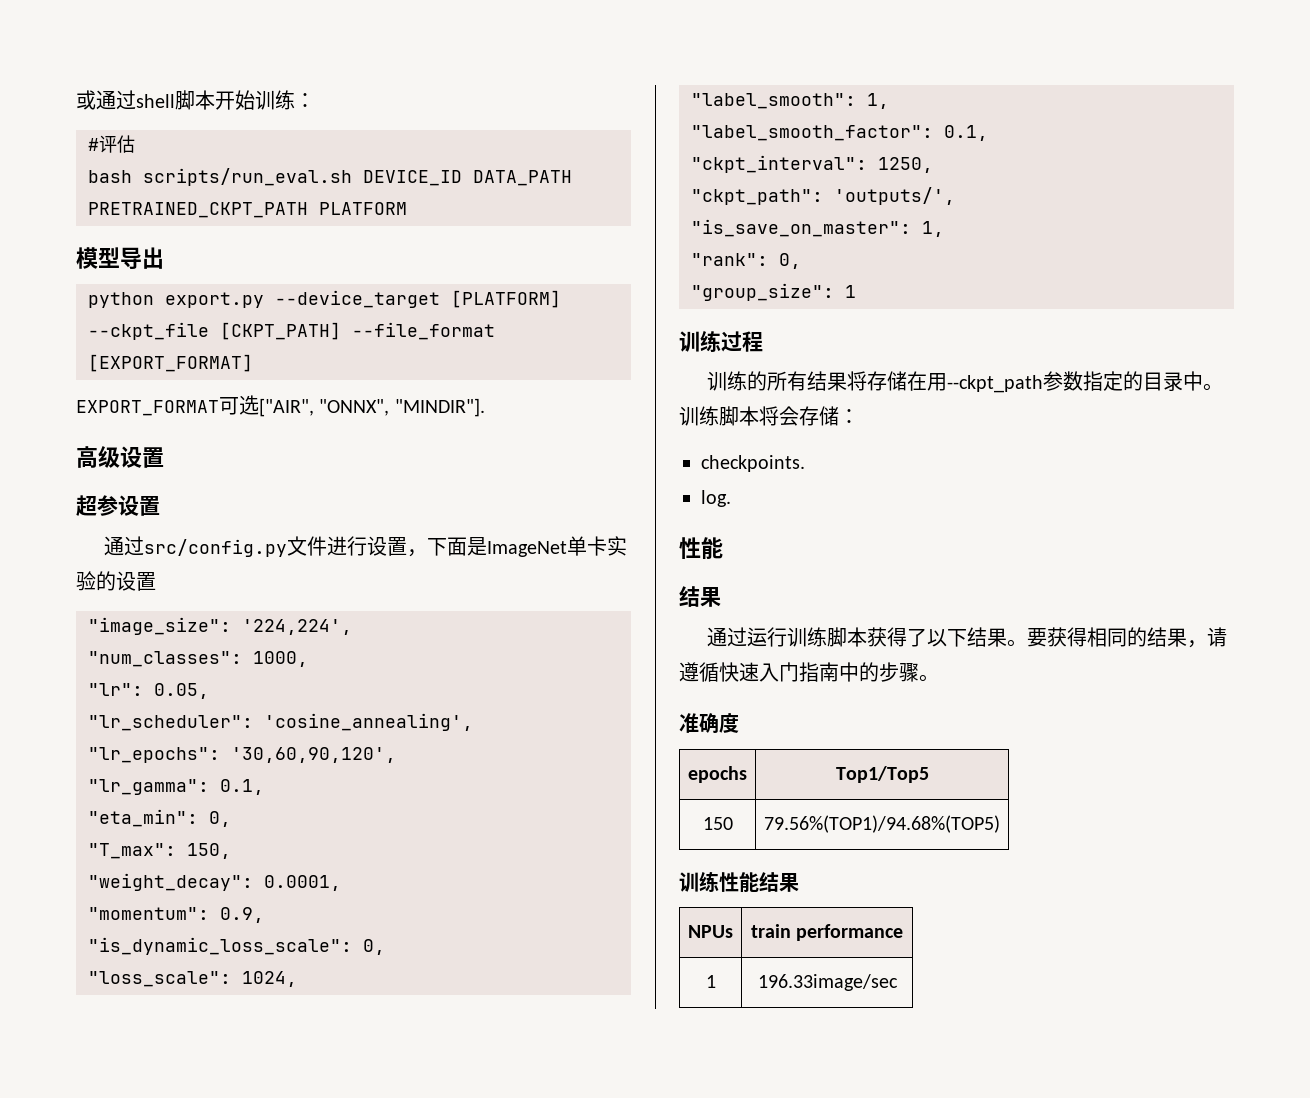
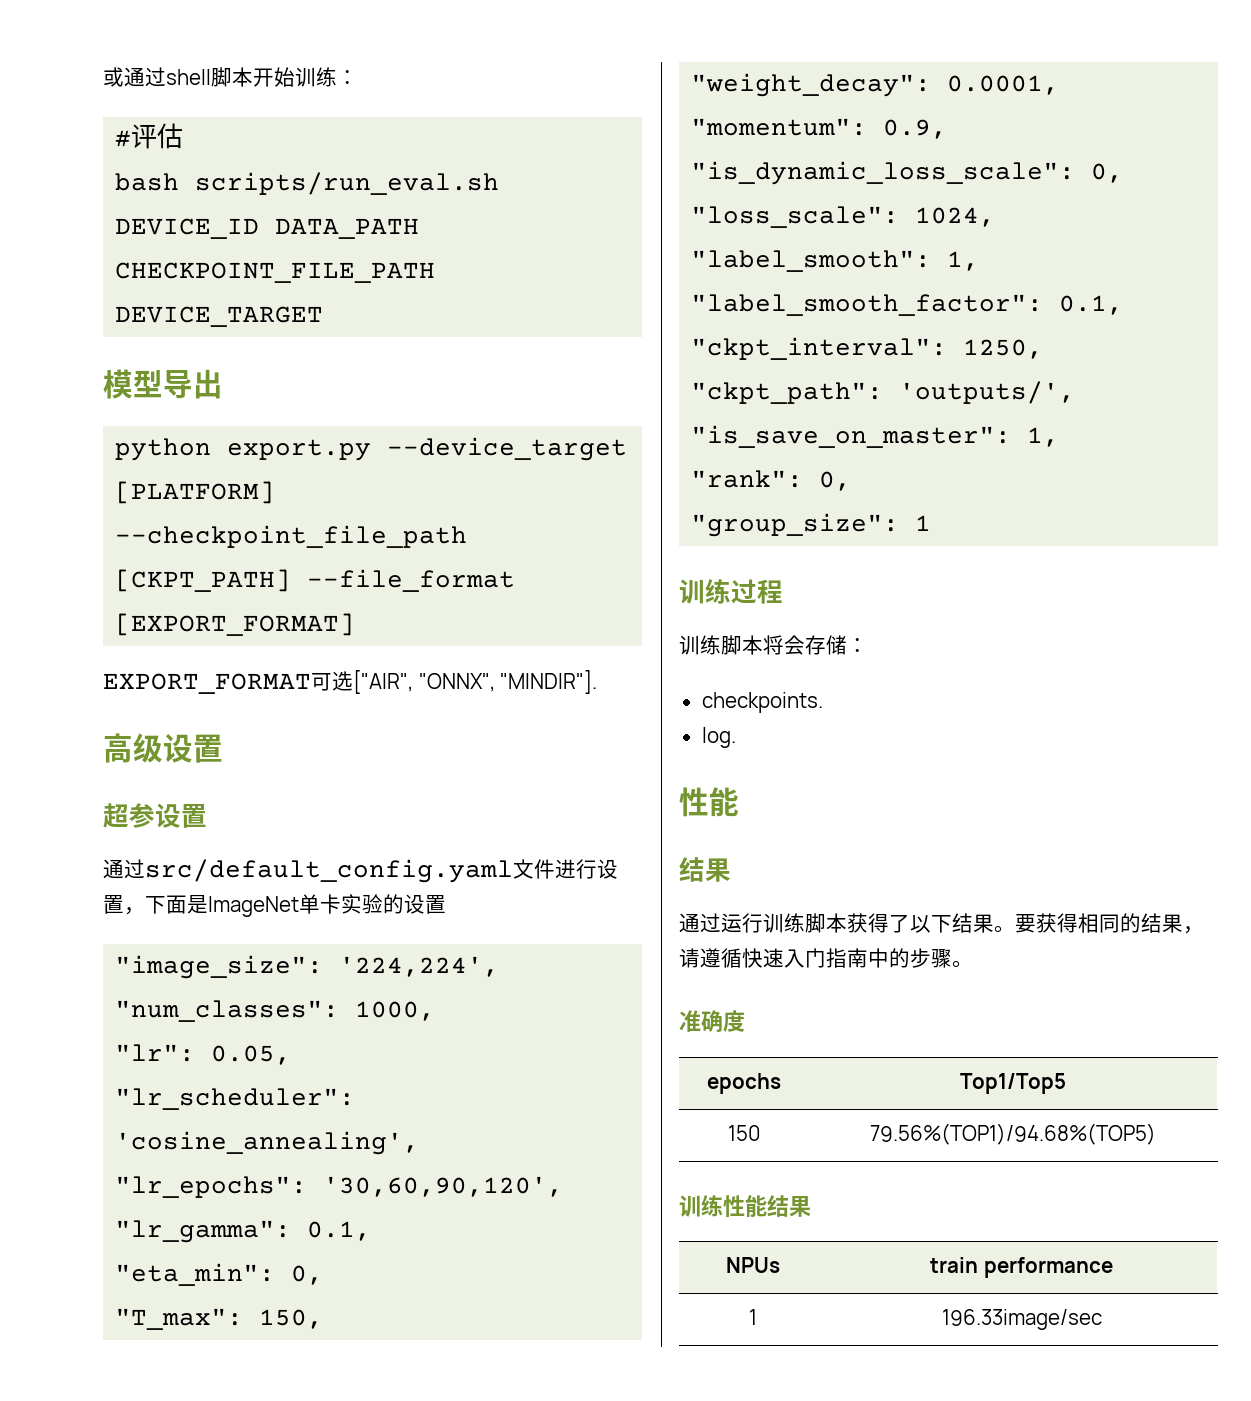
- bash scripts/run_eval.sh DEVICE_ID DATA_PATH PRETRAINED_CKPT_PATH PLATFORM
+ bash scripts/run_eval.sh DEVICE_ID DATA_PATH CHECKPOINT_FILE_PATH DEVICE_TARGET
- python export.py --device_target [PLATFORM] --ckpt_file [CKPT_PATH] --file_format [EXPORT_FORMAT]
+ python export.py --device_target [PLATFORM] --checkpoint_file_path [CKPT_PATH] --file_format [EXPORT_FORMAT]
- 通过src/config.py文件进行设置，下面是ImageNet单卡实验的设置
+ 通过src/default_config.yaml文件进行设置，下面是ImageNet单卡实验的设置
- 训练的所有结果将存储在用--ckpt_path参数指定的目录中。训练脚本将会存储：
+ 训练脚本将会存储：

